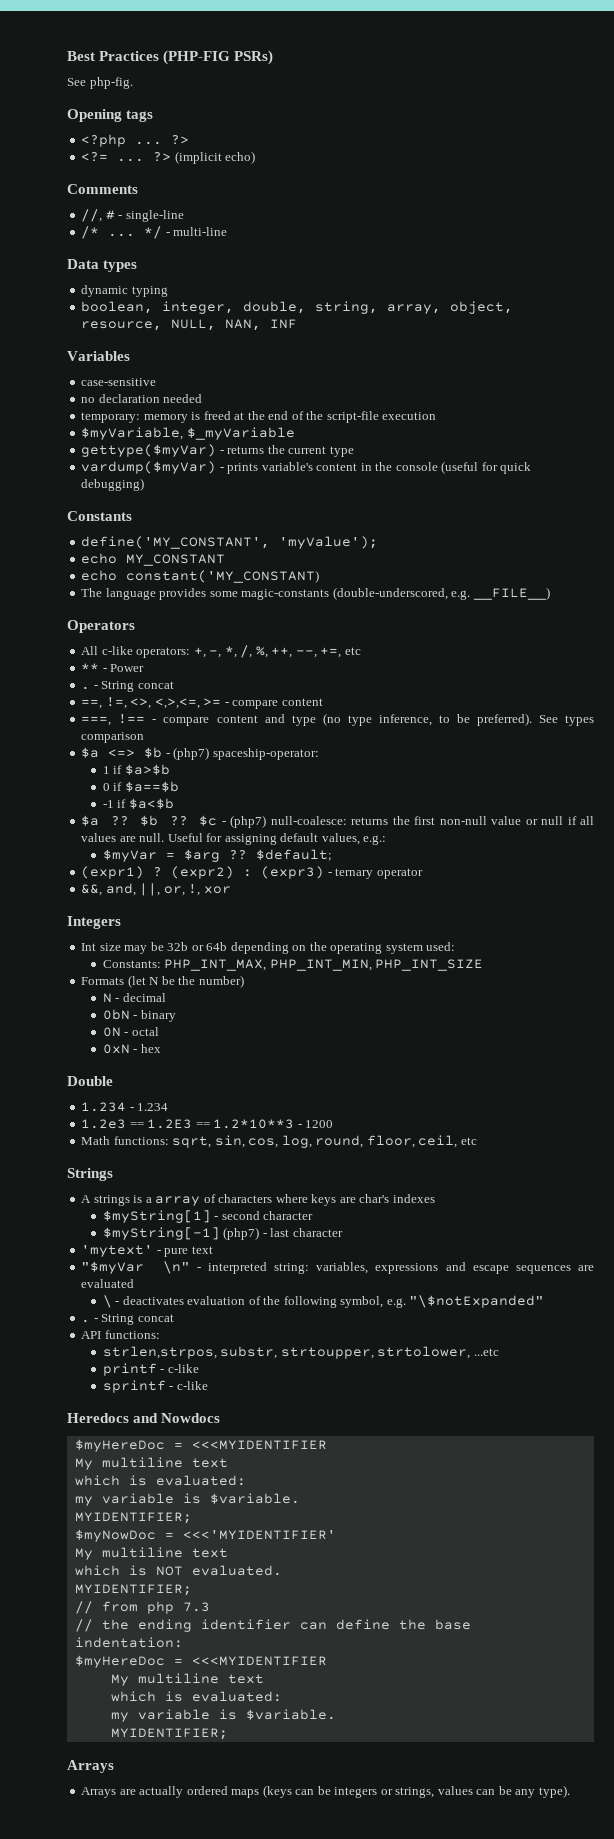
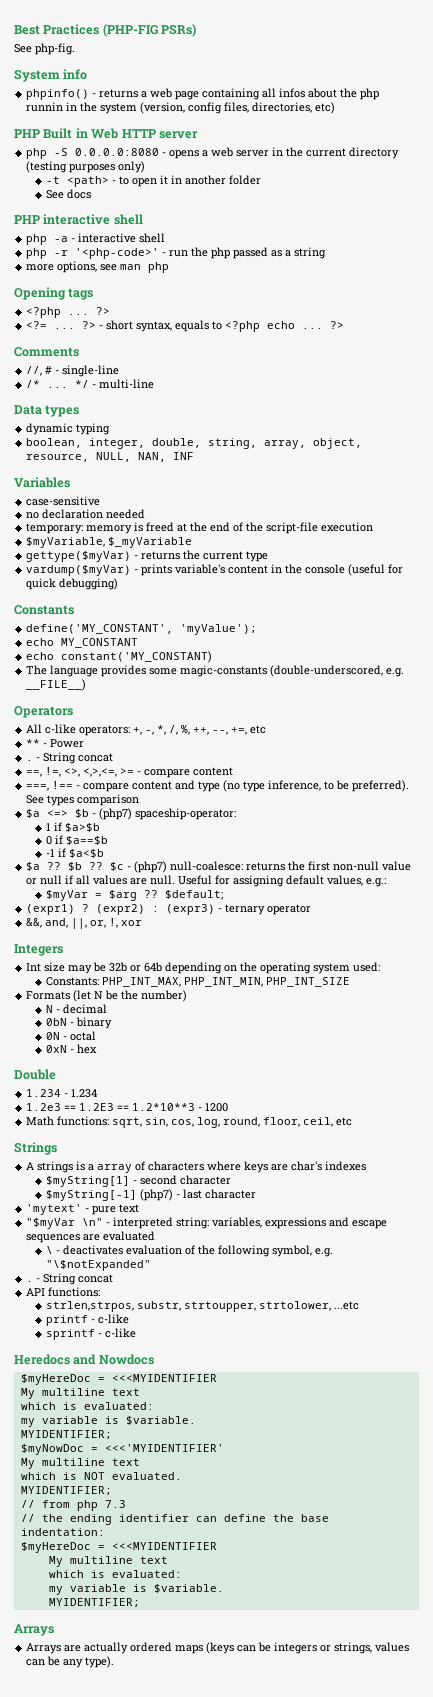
+ System info
+ phpinfo() - returns a web page containing all infos about the php runnin in the system (version, config files, directories, etc)
+ PHP Built in Web HTTP server
+ php -S 0.0.0.0:8080 - opens a web server in the current directory (testing purposes only)
+ -t <path> - to open it in another folder
+ See docs
+ PHP interactive shell
+ php -a - interactive shell
+ php -r '<php-code>' - run the php passed as a string
+ more options, see man php
- ?> (implicit echo)
+ ?> - short syntax, equals to <?php echo ... ?>

